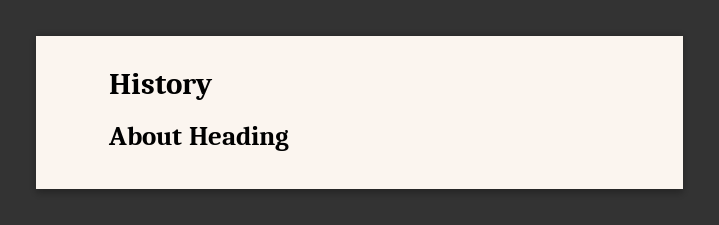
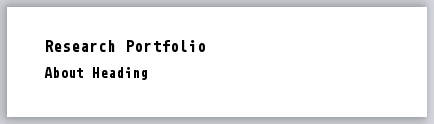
- History
+ Research Portfolio

